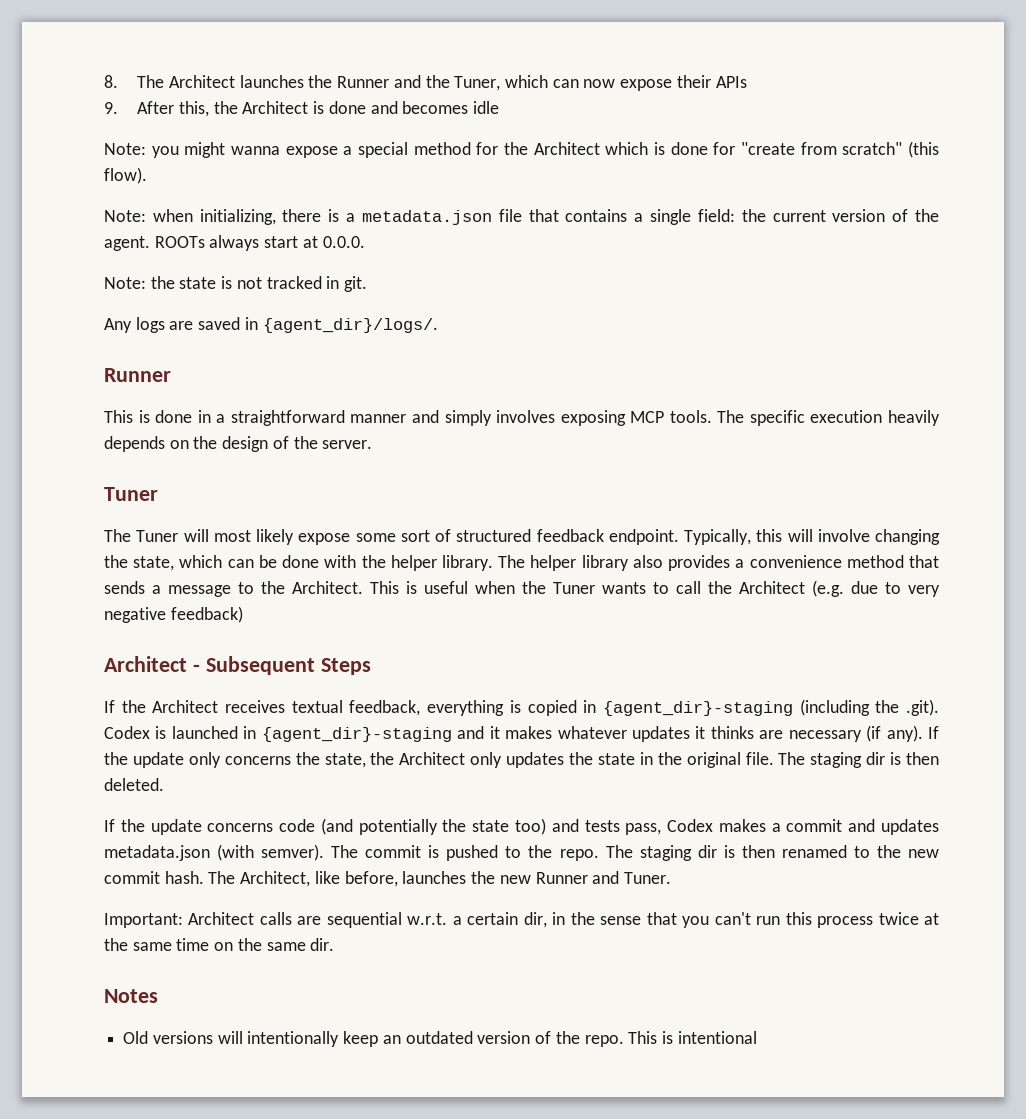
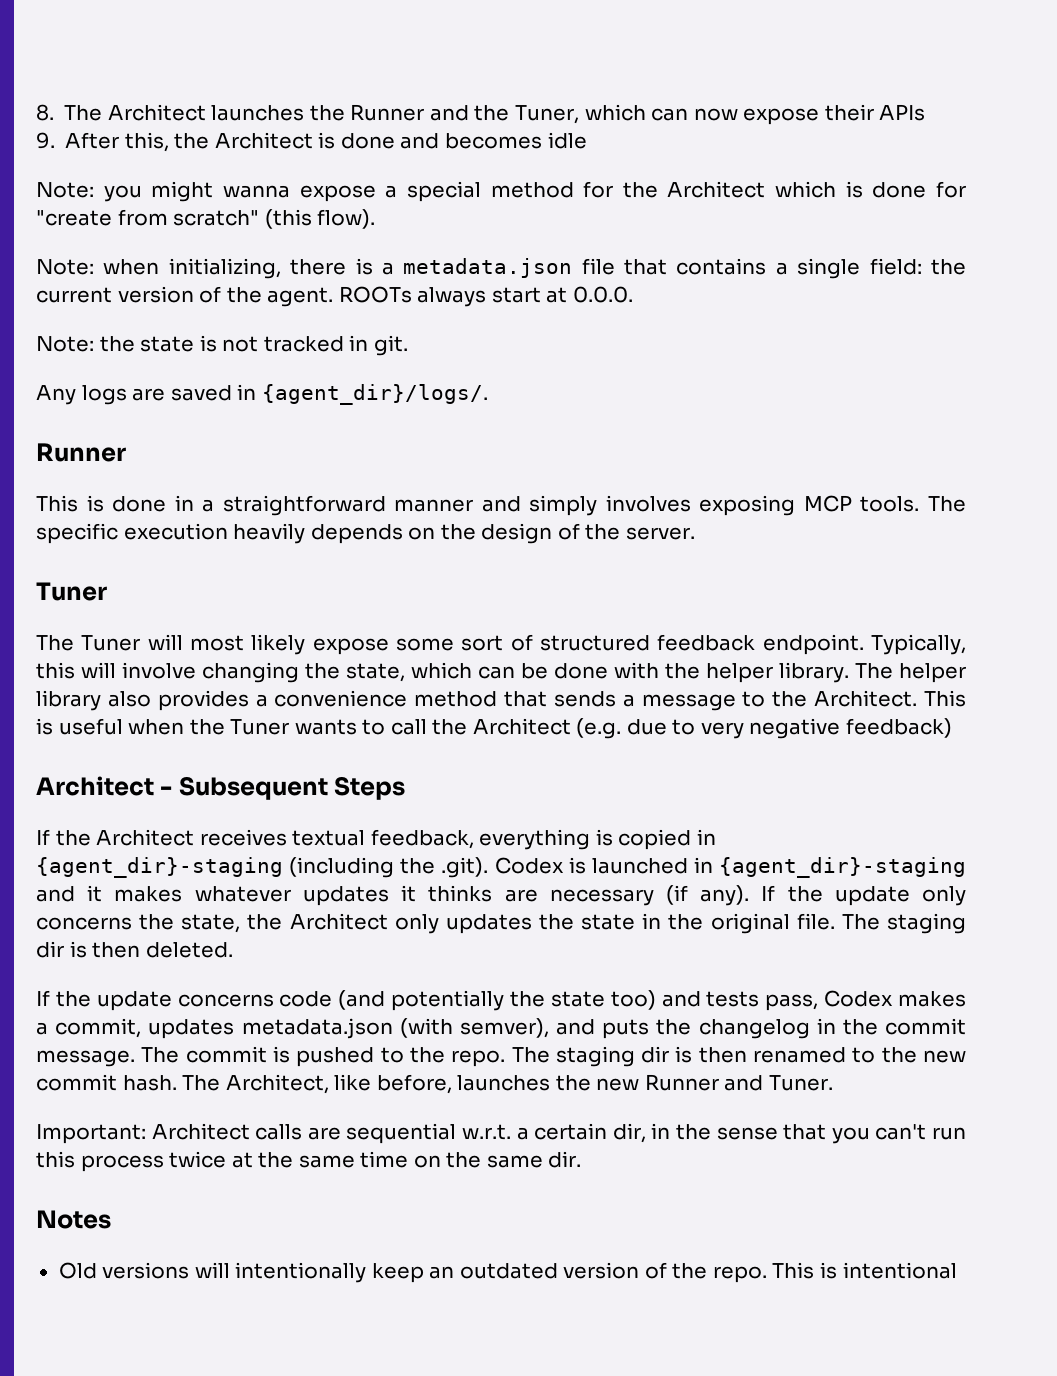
- If the update concerns code (and potentially the state too) and tests pass, Codex makes a commit and updates metadata.json (with semver).
+ If the update concerns code (and potentially the state too) and tests pass, Codex makes a commit, updates metadata.json (with semver), and puts the changelog in the commit message.

